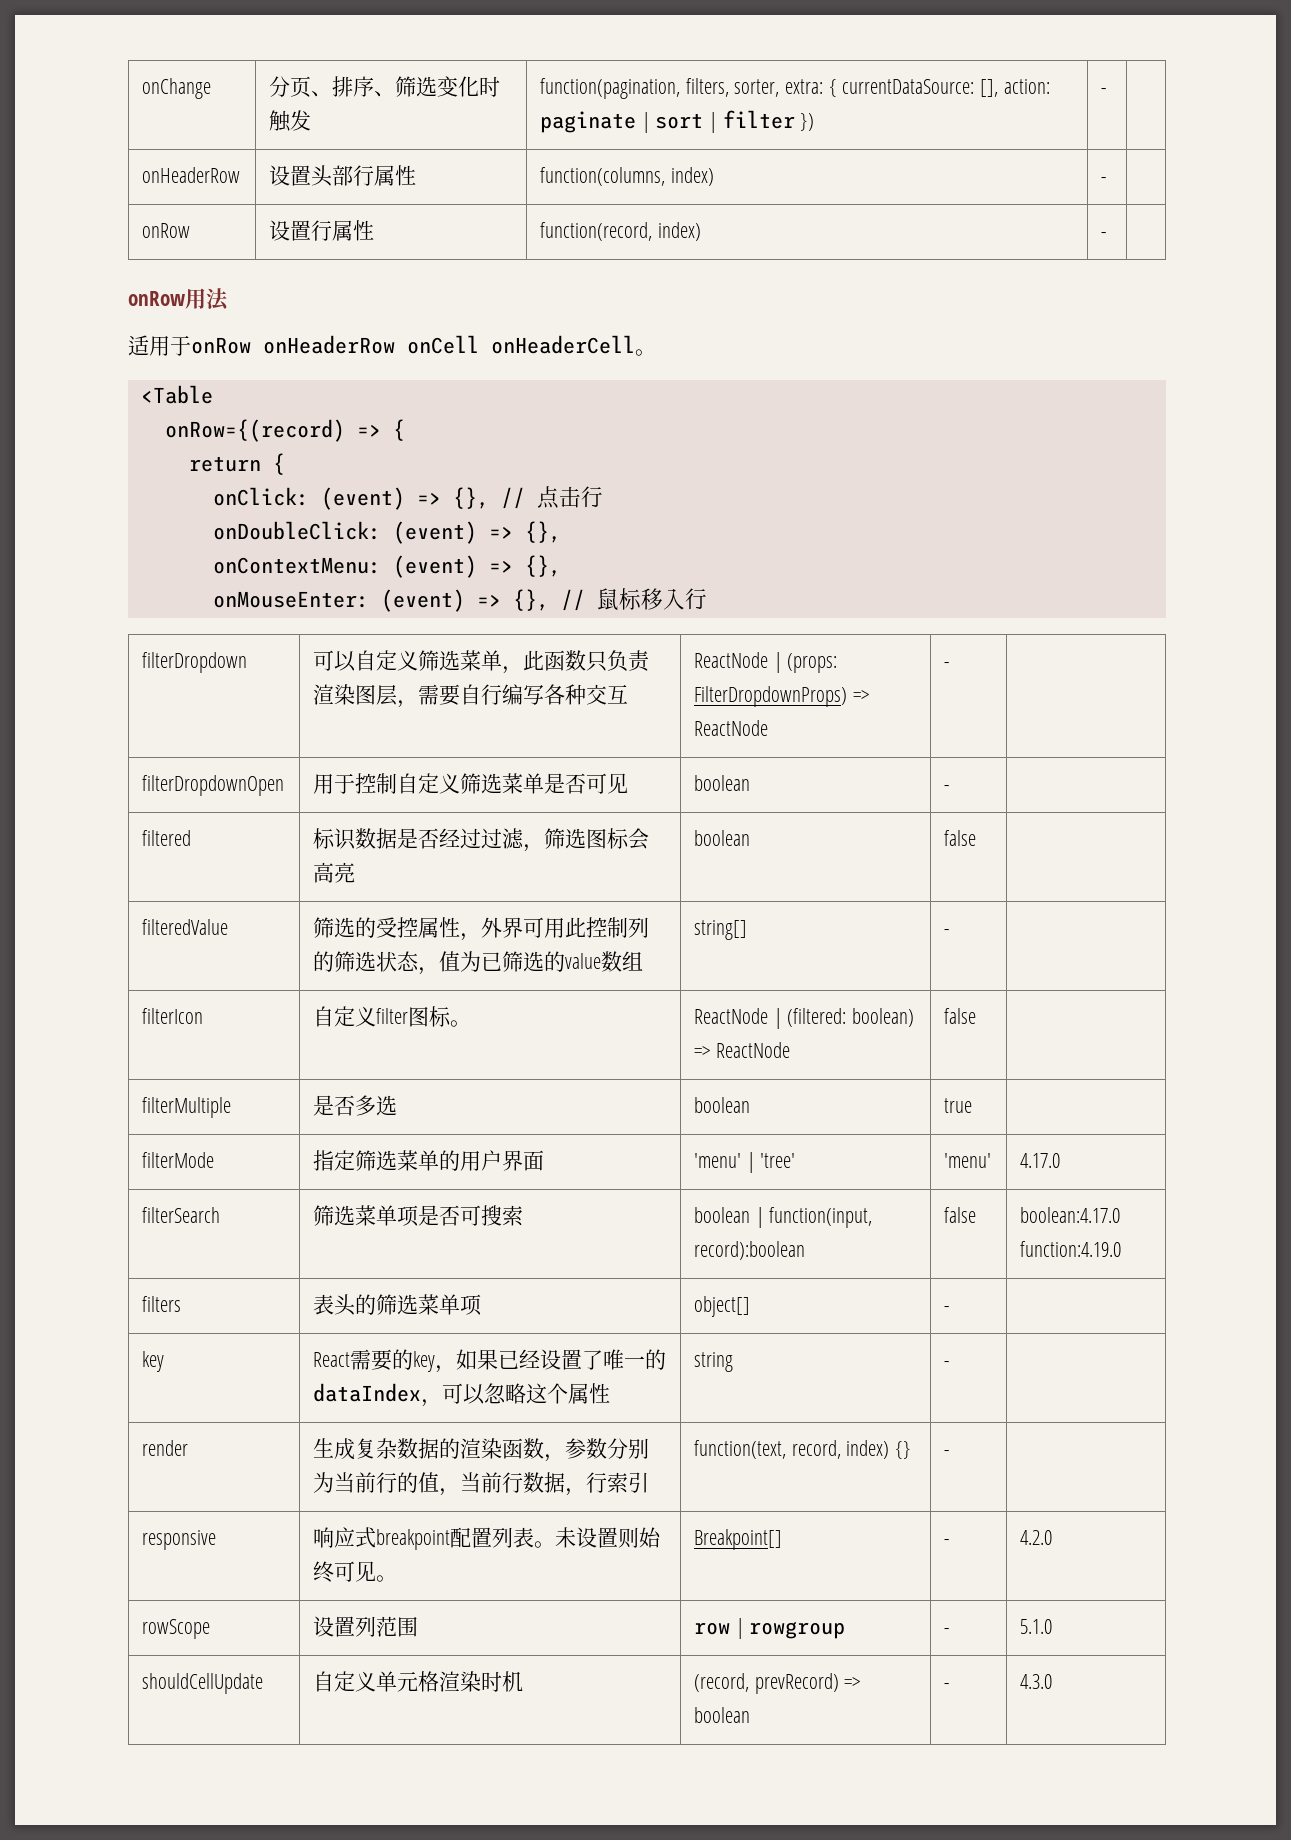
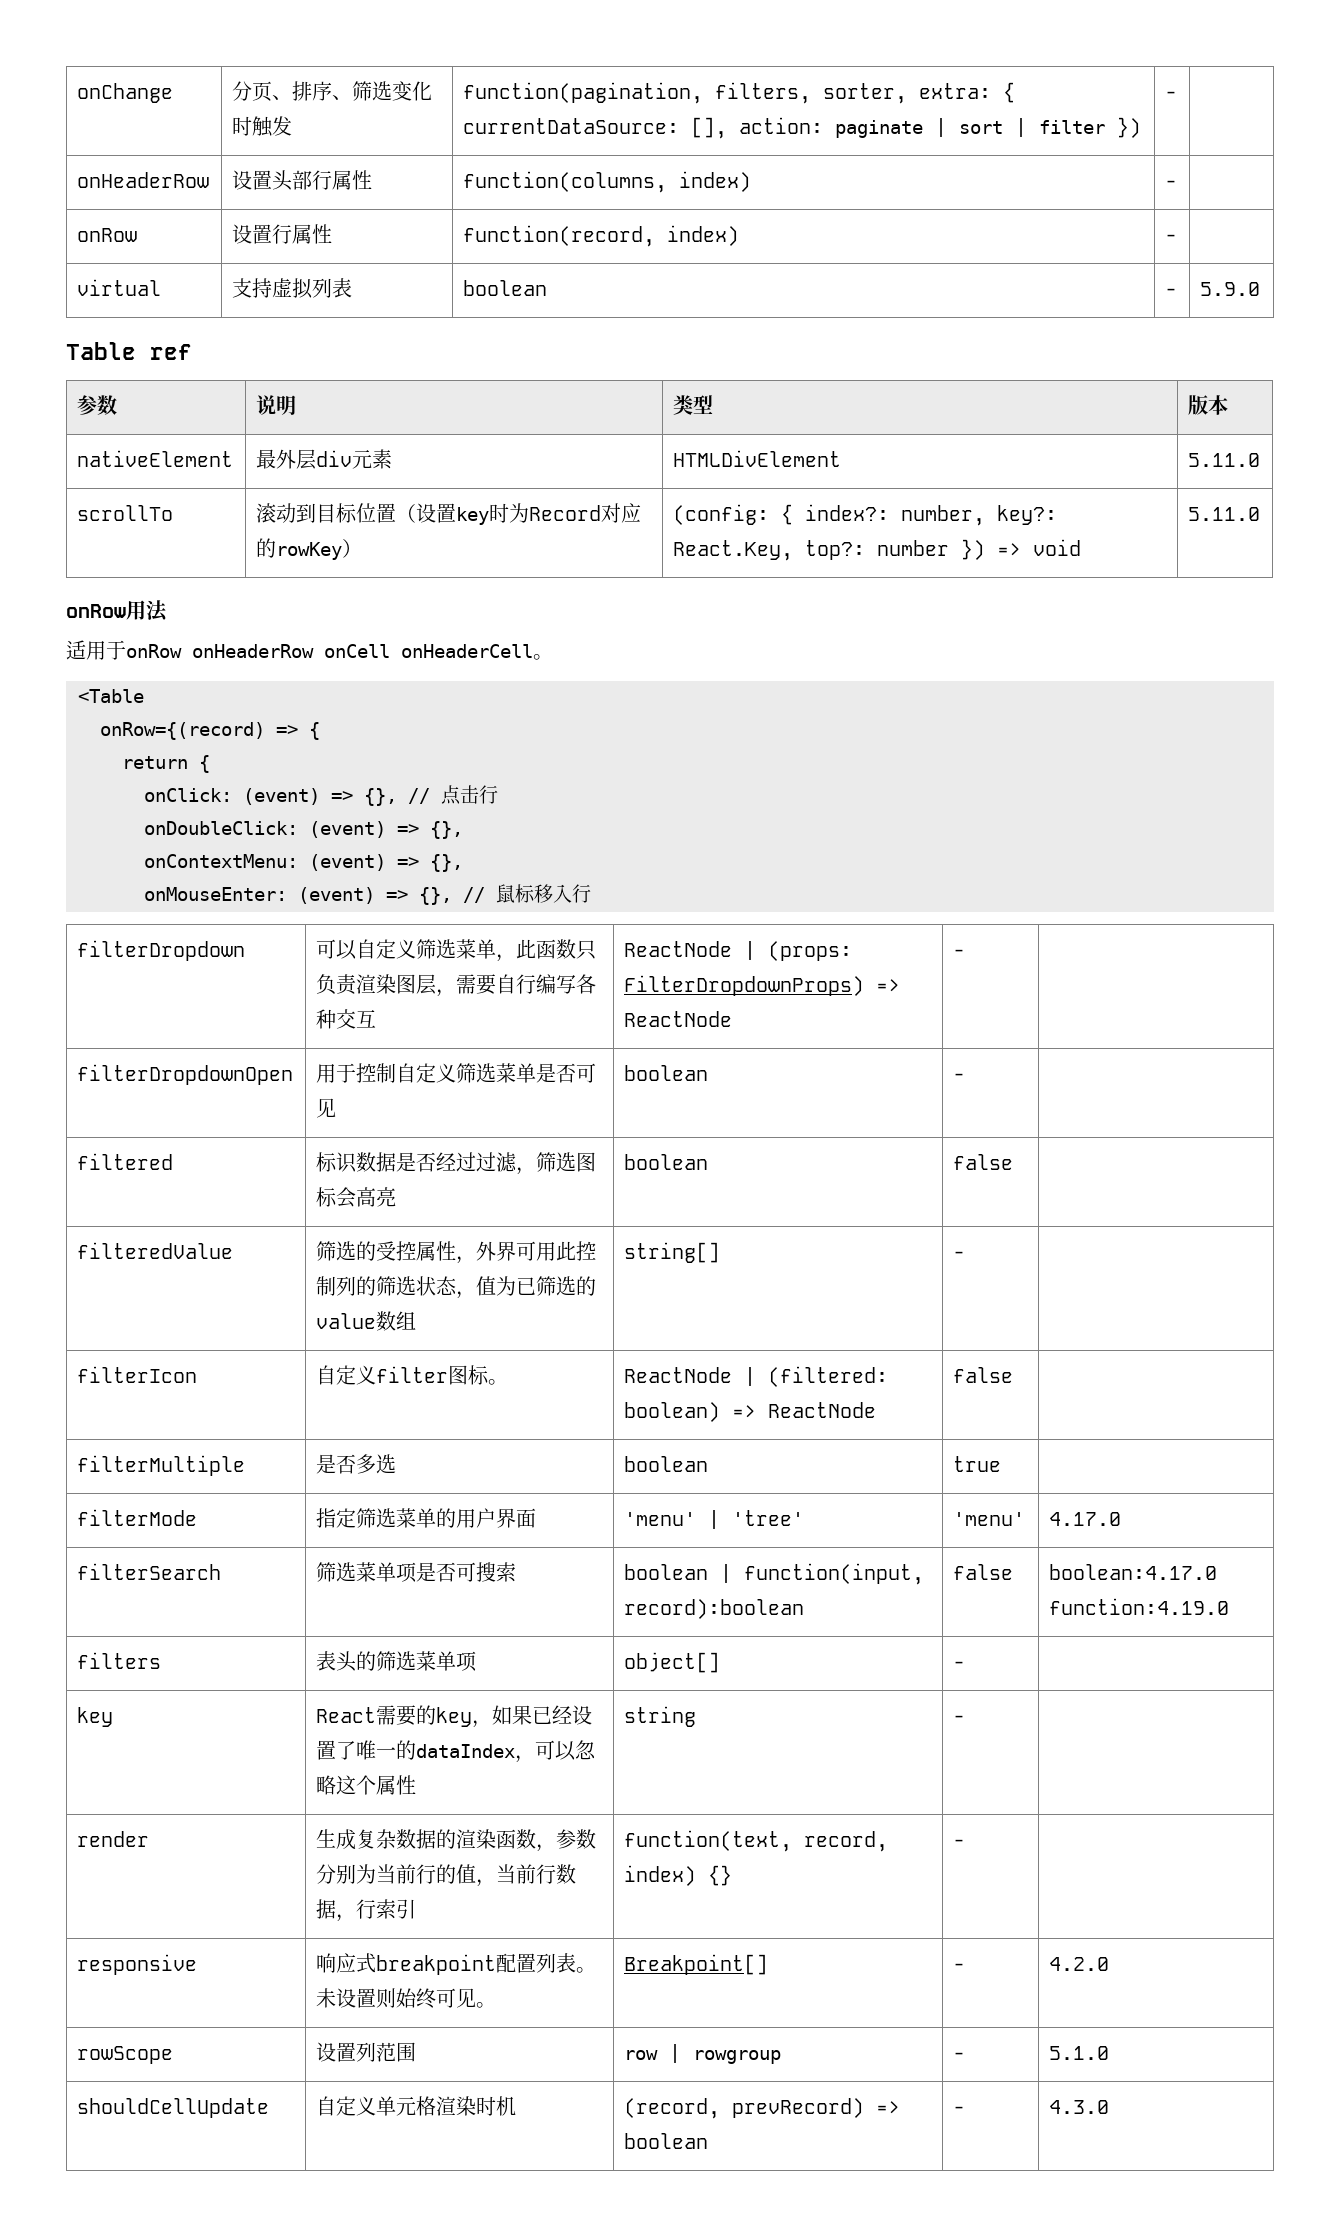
+ virtual | 支持虚拟列表 | boolean | - | 5.9.0
+ Table ref
+ 参数 | 说明 | 类型 | 版本
+ nativeElement | 最外层div元素 | HTMLDivElement | 5.11.0
+ scrollTo | 滚动到目标位置（设置key时为Record对应的rowKey） | (config: { index?: number, key?: React.Key, top?: number }) => void | 5.11.0

